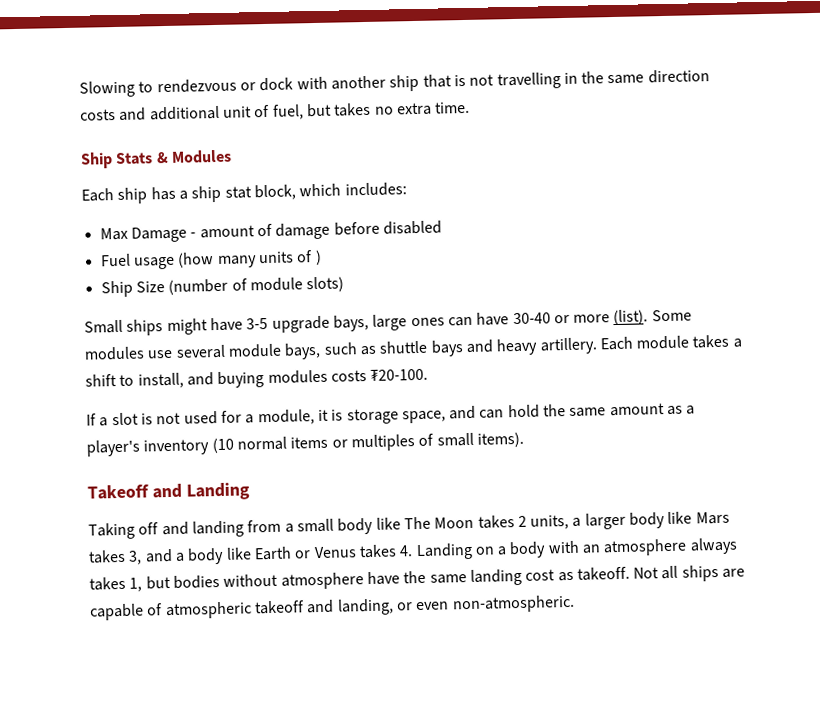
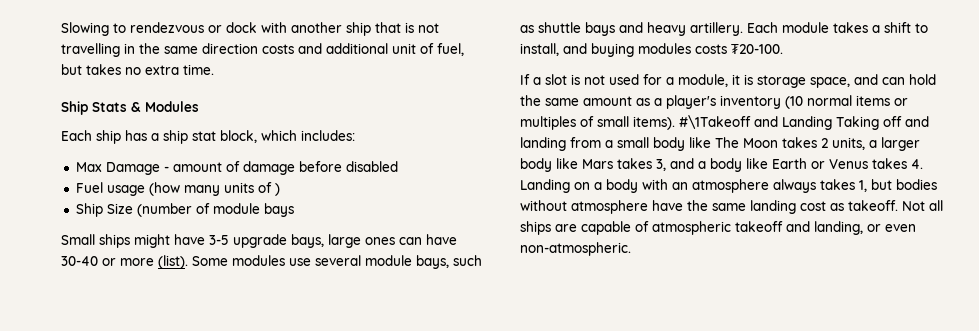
- Ship Size (number of module slots)
+ Ship Size (number of module bays
- If a slot is not used for a module, it is storage space, and can hold the same amount as a player's inventory (10 normal items or multiples of small items).
- Takeoff and Landing
- Taking off and landing from a small body like The Moon takes 2 units, a larger body like Mars takes 3, and a body like Earth or Venus takes 4. Landing on a body with an atmosphere always takes 1, but bodies without atmosphere have the same landing cost as takeoff.
+ If a slot is not used for a module, it is storage space, and can hold the same amount as a player's inventory (10 normal items or multiples of small items). #\1Takeoff and Landing Taking off and landing from a small body like The Moon takes 2 units, a larger body like Mars takes 3, and a body like Earth or Venus takes 4. Landing on a body with an atmosphere always takes 1, but bodies without atmosphere have the same landing cost as takeoff.

